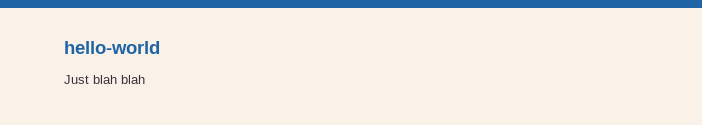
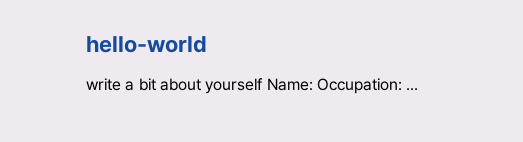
- Just blah blah
+ write a bit about yourself Name: Occupation: ...

